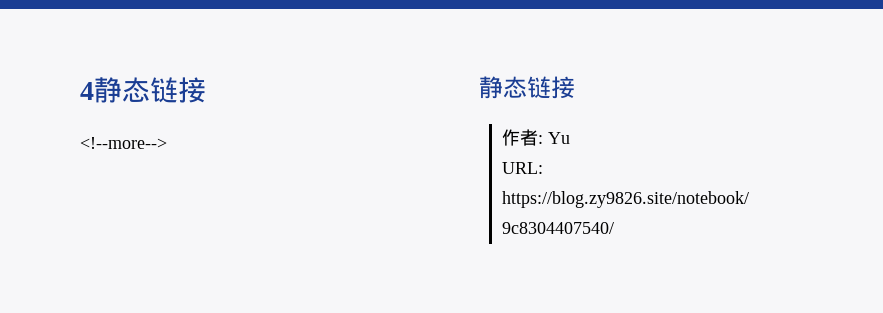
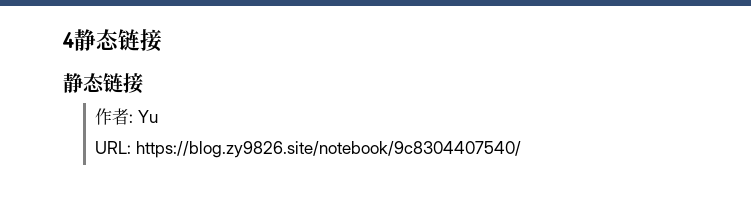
- <!--more-->

